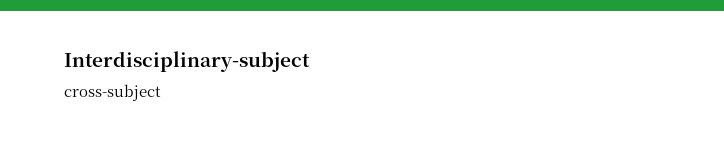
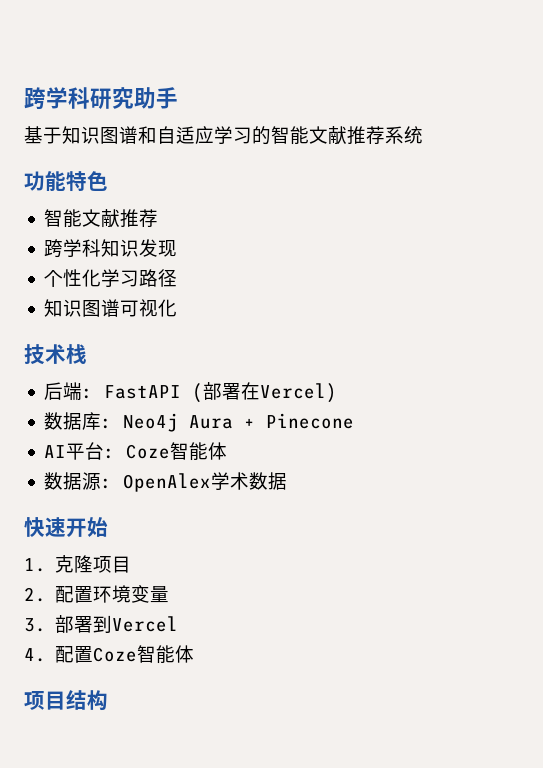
- Interdisciplinary-subject
- cross-subject
+ 跨学科研究助手
+ 基于知识图谱和自适应学习的智能文献推荐系统
+ 功能特色
+ 智能文献推荐
+ 跨学科知识发现
+ 个性化学习路径
+ 知识图谱可视化
+ 技术栈
+ 后端: FastAPI (部署在Vercel)
+ 数据库: Neo4j Aura + Pinecone
+ AI平台: Coze智能体
+ 数据源: OpenAlex学术数据
+ 快速开始
+ 1.克隆项目
+ 2.配置环境变量
+ 3.部署到Vercel
+ 4.配置Coze智能体
+ 项目结构

